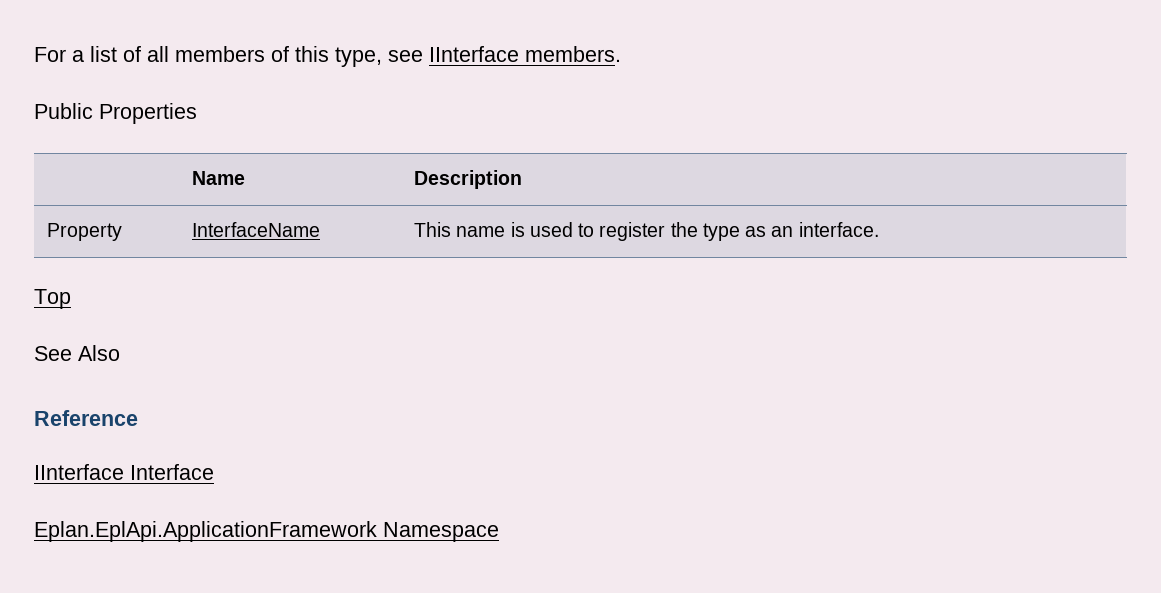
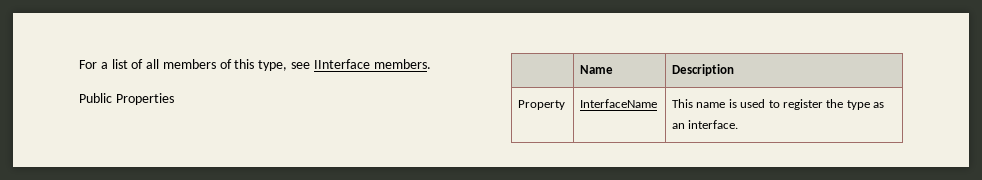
- Top
- See Also
- Reference
- IInterface Interface
- Eplan.EplApi.ApplicationFramework Namespace

